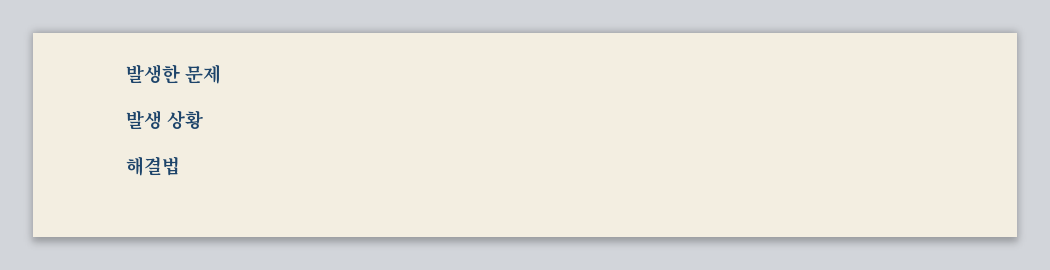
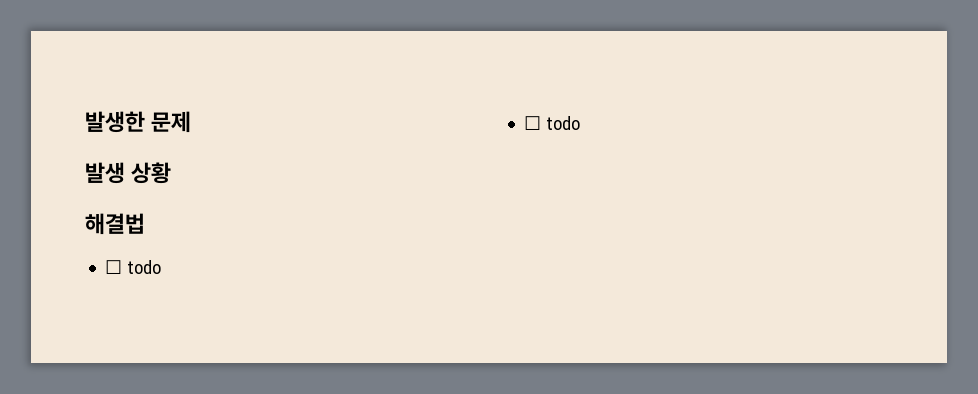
  해결법
+ ☐ todo
+ ☐ todo

